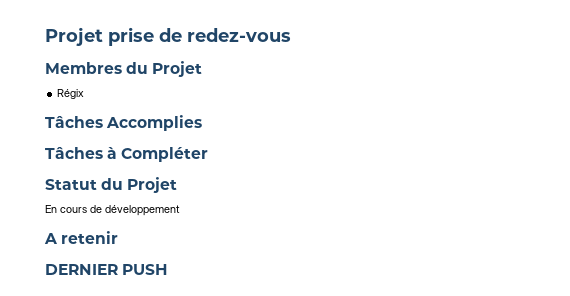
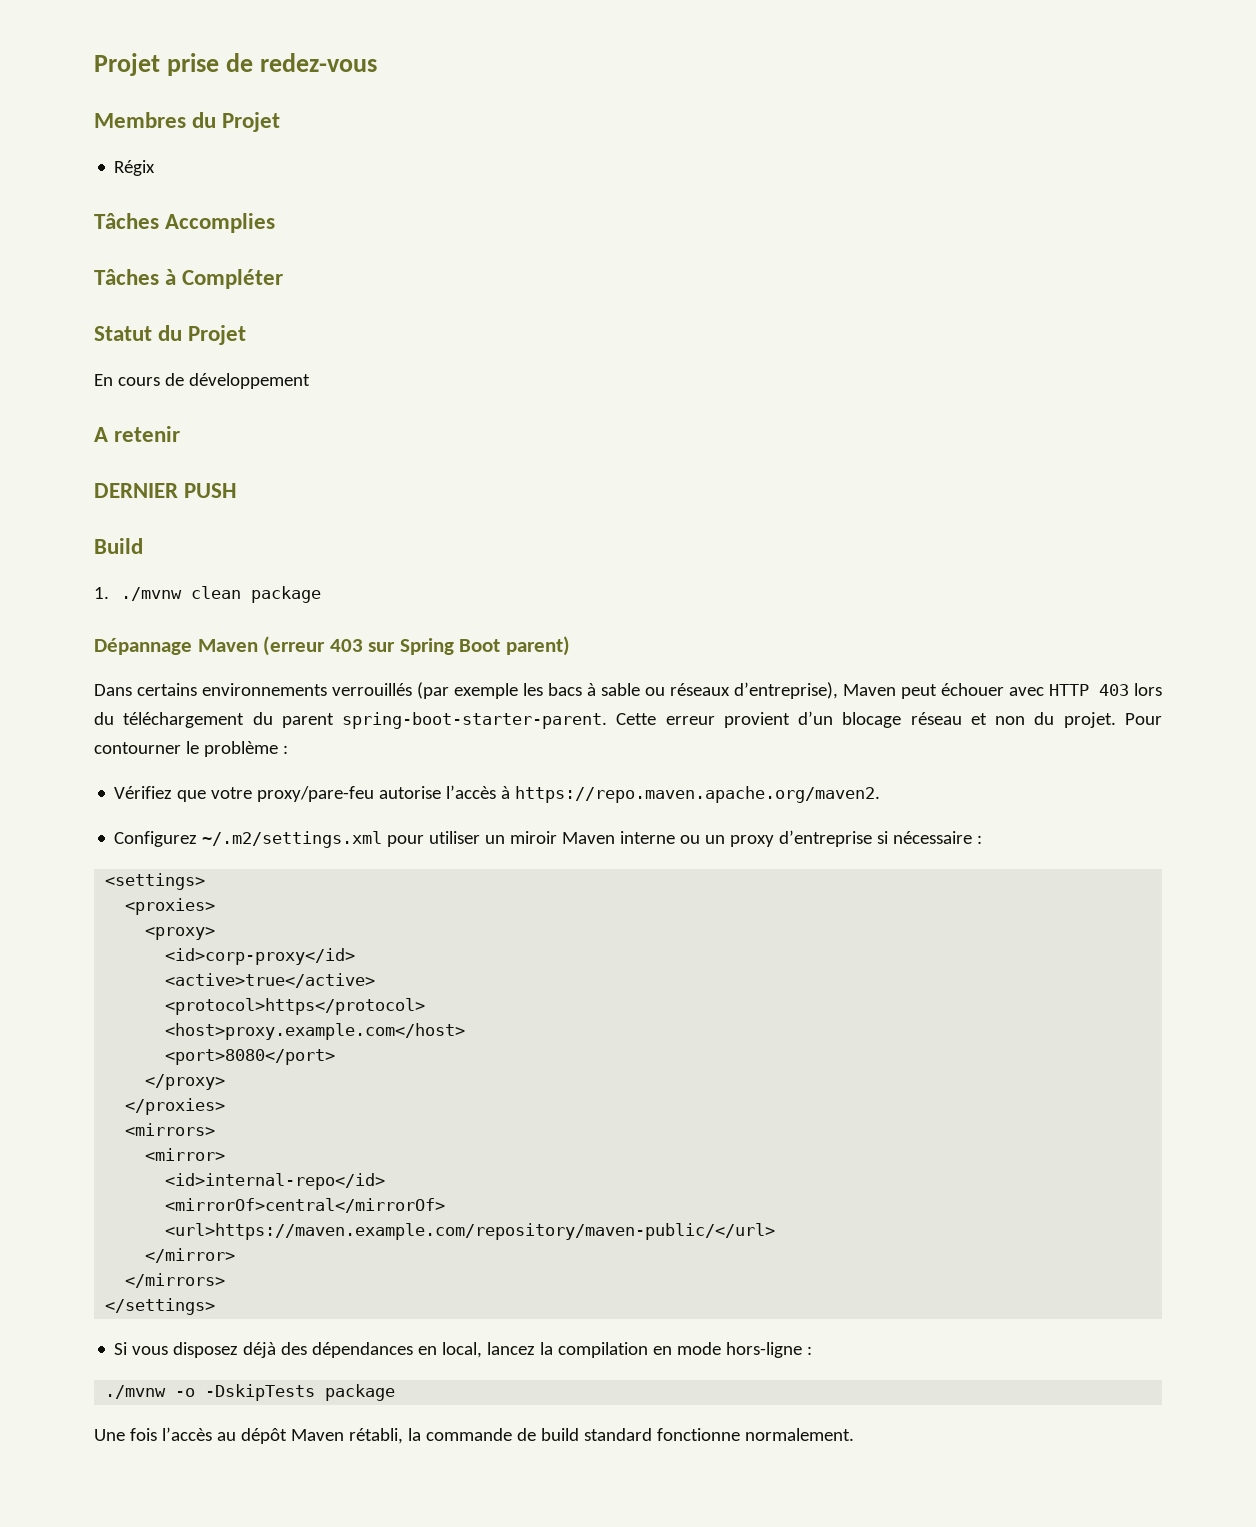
+ Build
+ 1. ./mvnw clean package
+ Dépannage Maven (erreur 403 sur Spring Boot parent)
+ Dans certains environnements verrouillés (par exemple les bacs à sable ou réseaux d’entreprise), Maven peut échouer avec HTTP 403 lors du téléchargement du parent spring-boot-starter-parent. Cette erreur provient d’un blocage réseau et non du projet. Pour contourner le problème :
+ Vérifiez que votre proxy/pare-feu autorise l’accès à https://repo.maven.apache.org/maven2.
+ Configurez ~/.m2/settings.xml pour utiliser un miroir Maven interne ou un proxy d’entreprise si nécessaire :
+ <settings>
+ <proxies>
+ <proxy>
+ <id>corp-proxy</id>
+ <active>true</active>
+ <protocol>https</protocol>
+ <host>proxy.example.com</host>
+ <port>8080</port>
+ </proxy>
+ </proxies>
+ <mirrors>
+ <mirror>
+ <id>internal-repo</id>
+ <mirrorOf>central</mirrorOf>
+ <url>https://maven.example.com/repository/maven-public/</url>
+ </mirror>
+ </mirrors>
+ </settings>
+ Si vous disposez déjà des dépendances en local, lancez la compilation en mode hors-ligne :
+ ./mvnw -o -DskipTests package
+ Une fois l’accès au dépôt Maven rétabli, la commande de build standard fonctionne normalement.

